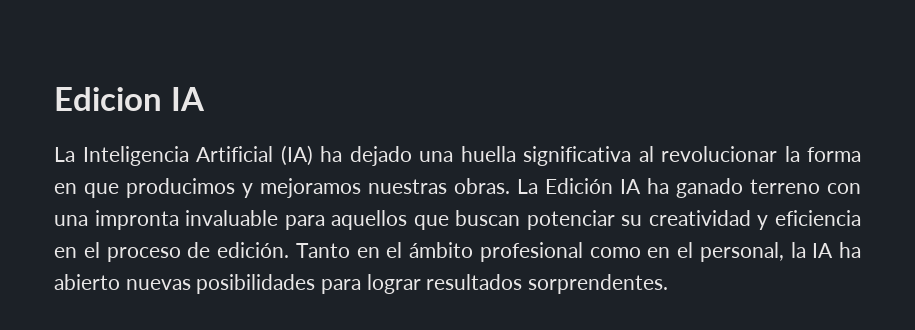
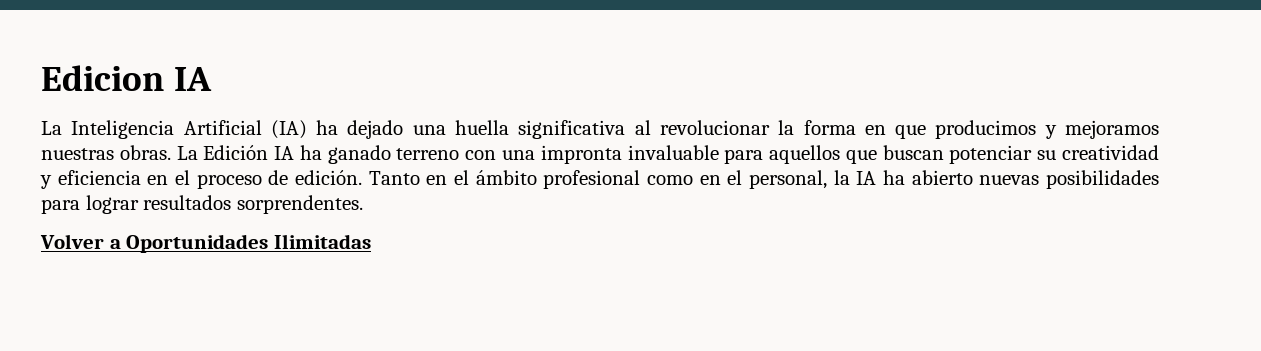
+ Volver a Oportunidades Ilimitadas

